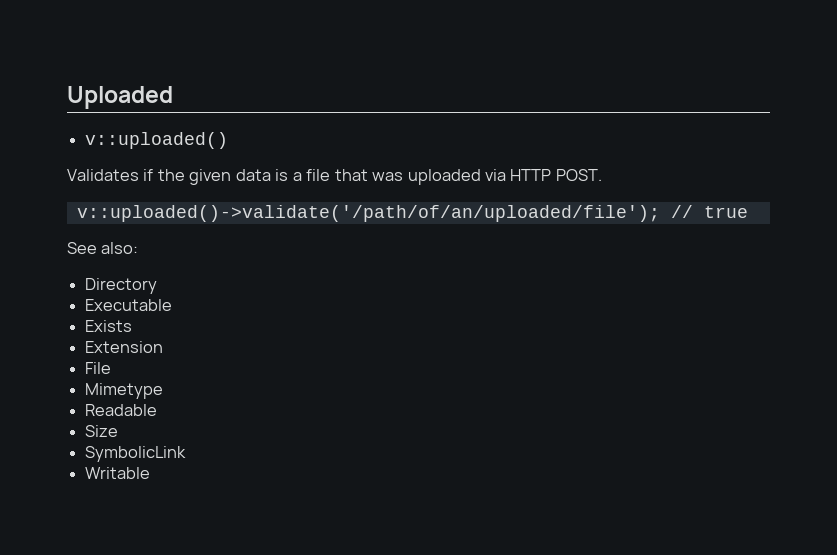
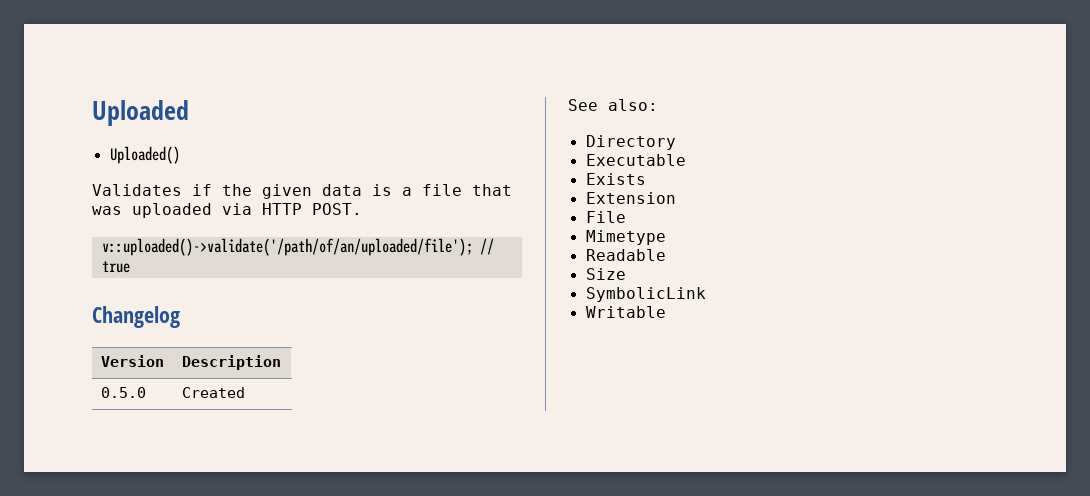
- v::uploaded()
+ Uploaded()
+ Changelog
+ Version | Description
+ 0.5.0 | Created

